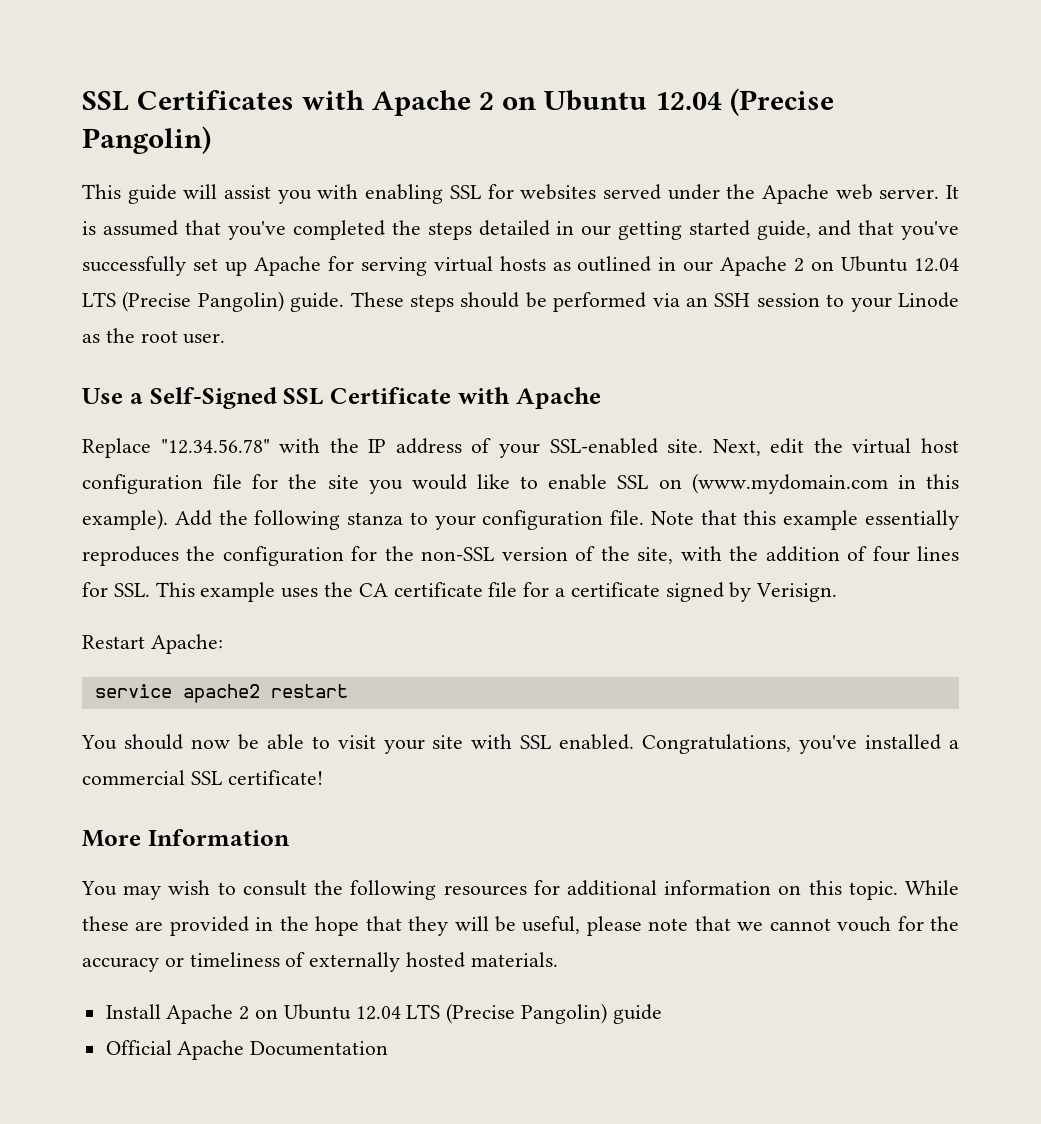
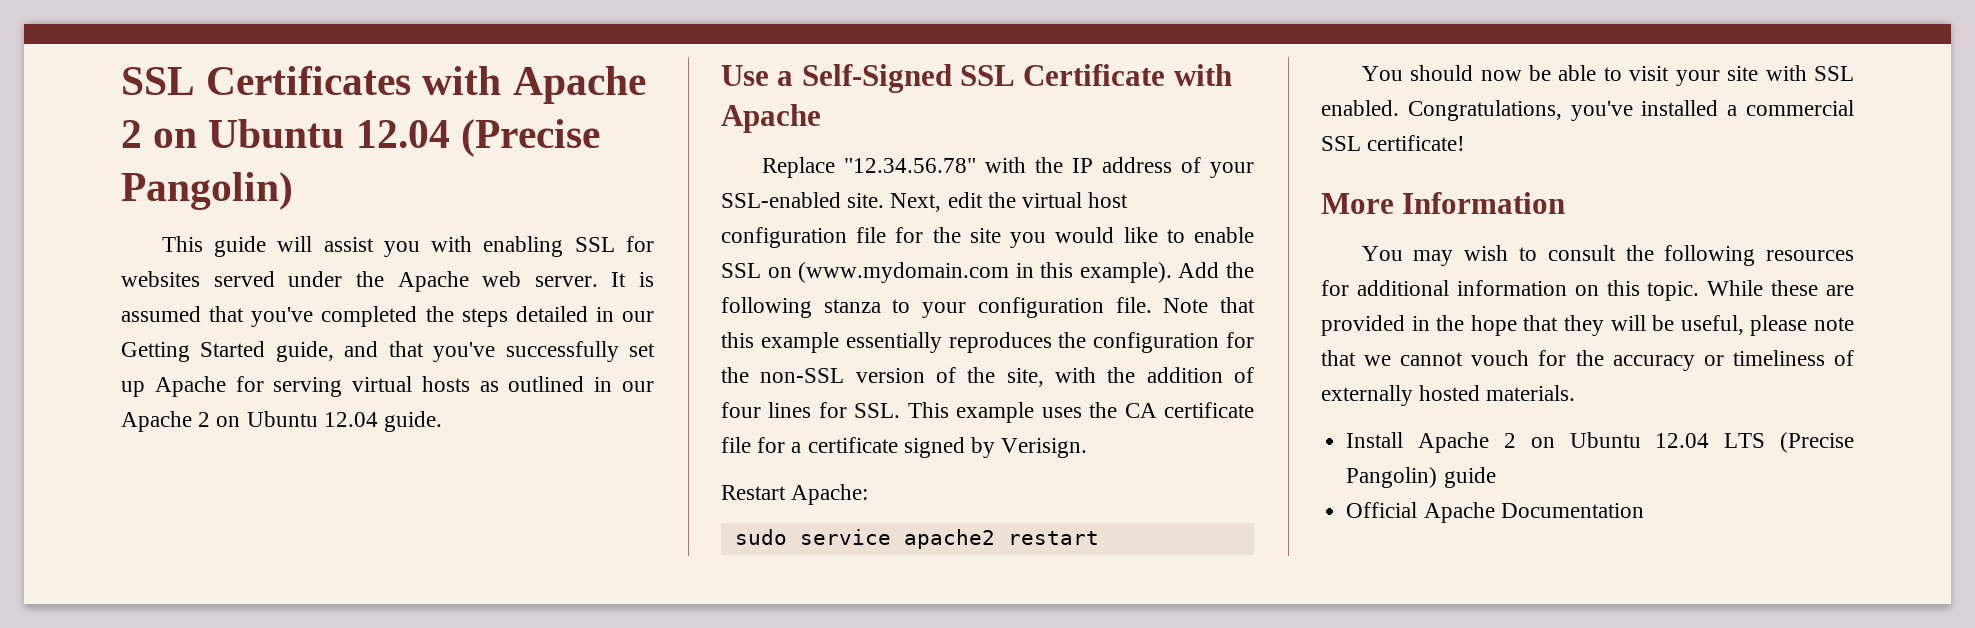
- It is assumed that you've completed the steps detailed in our getting started guide, and that you've successfully set up Apache for serving virtual hosts as outlined in our Apache 2 on Ubuntu 12.04 LTS (Precise Pangolin) guide. These steps should be performed via an SSH session to your Linode as the root user.
+ It is assumed that you've completed the steps detailed in our Getting Started guide, and that you've successfully set up Apache for serving virtual hosts as outlined in our Apache 2 on Ubuntu 12.04 guide.
- service apache2 restart
+ sudo service apache2 restart

